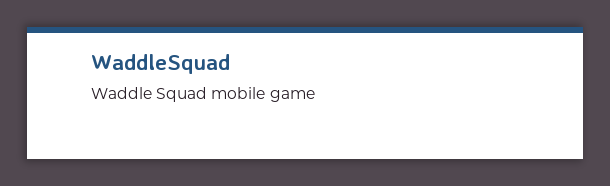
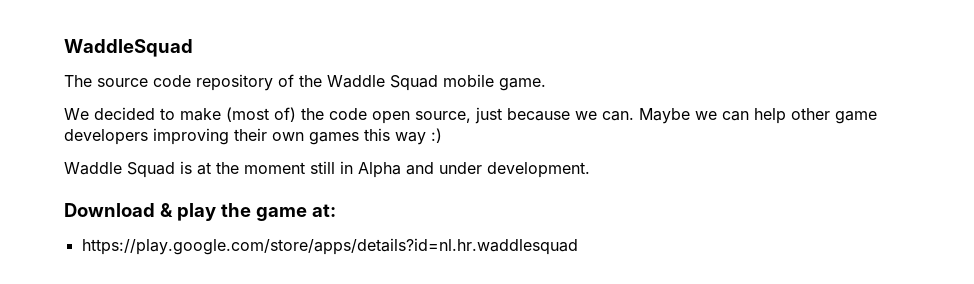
- Waddle Squad mobile game
+ The source code repository of the Waddle Squad mobile game.
+ We decided to make (most of) the code open source, just because we can. Maybe we can help other game developers improving their own games this way :)
+ Waddle Squad is at the moment still in Alpha and under development.
+ Download & play the game at:
+ https://play.google.com/store/apps/details?id=nl.hr.waddlesquad

